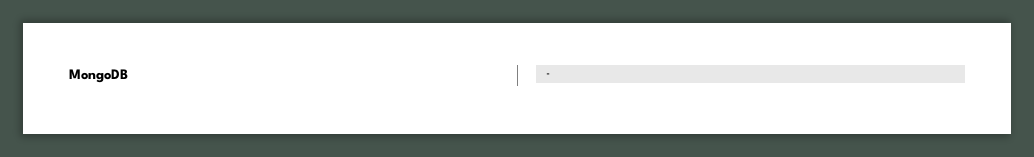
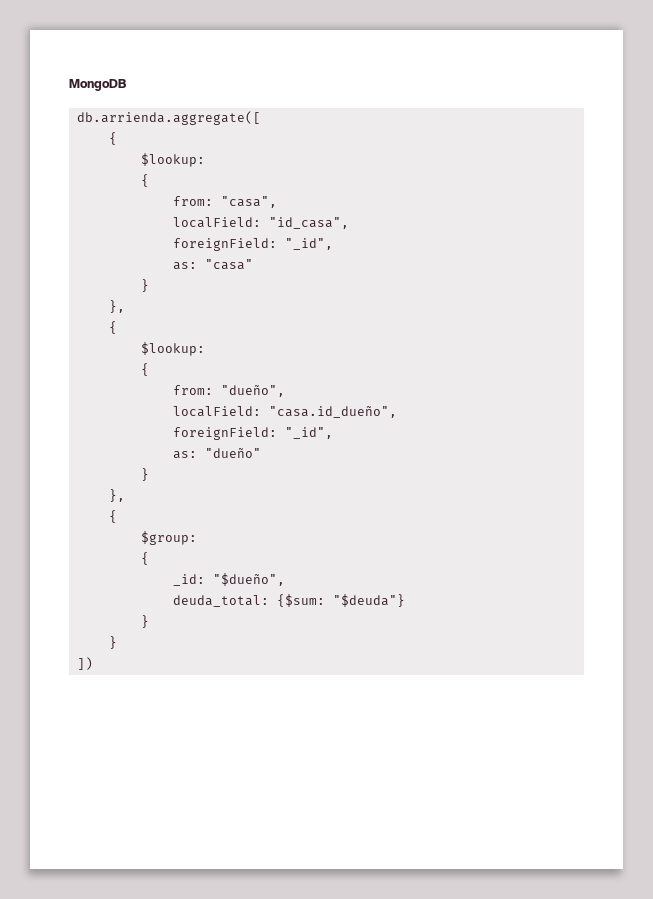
- -
+ db.arrienda.aggregate([
+ {
+ $lookup:
+ {
+ from: "casa",
+ localField: "id_casa",
+ foreignField: "_id",
+ as: "casa"
+ }
+ },
+ {
+ $lookup:
+ {
+ from: "dueño",
+ localField: "casa.id_dueño",
+ foreignField: "_id",
+ as: "dueño"
+ }
+ },
+ {
+ $group:
+ {
+ _id: "$dueño",
+ deuda_total: {$sum: "$deuda"}
+ }
+ }
+ ])

